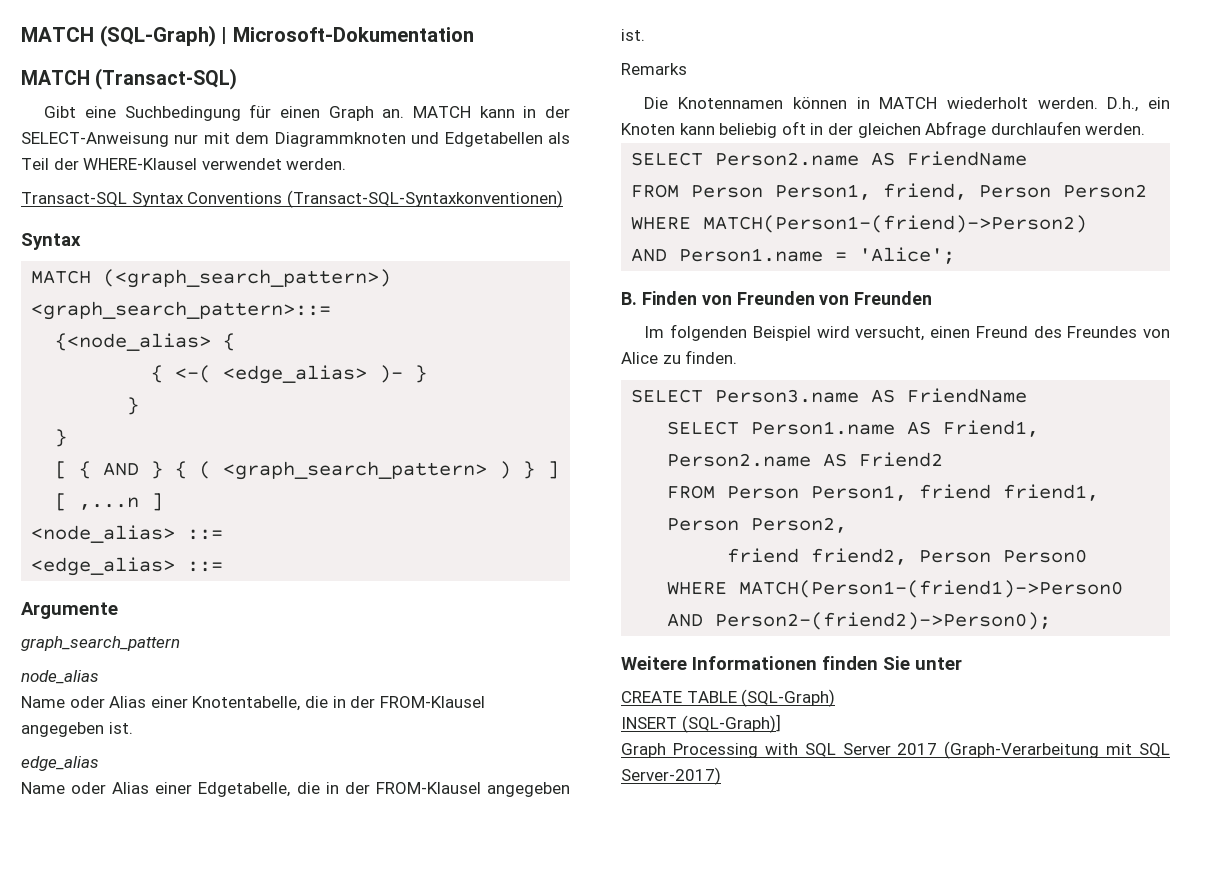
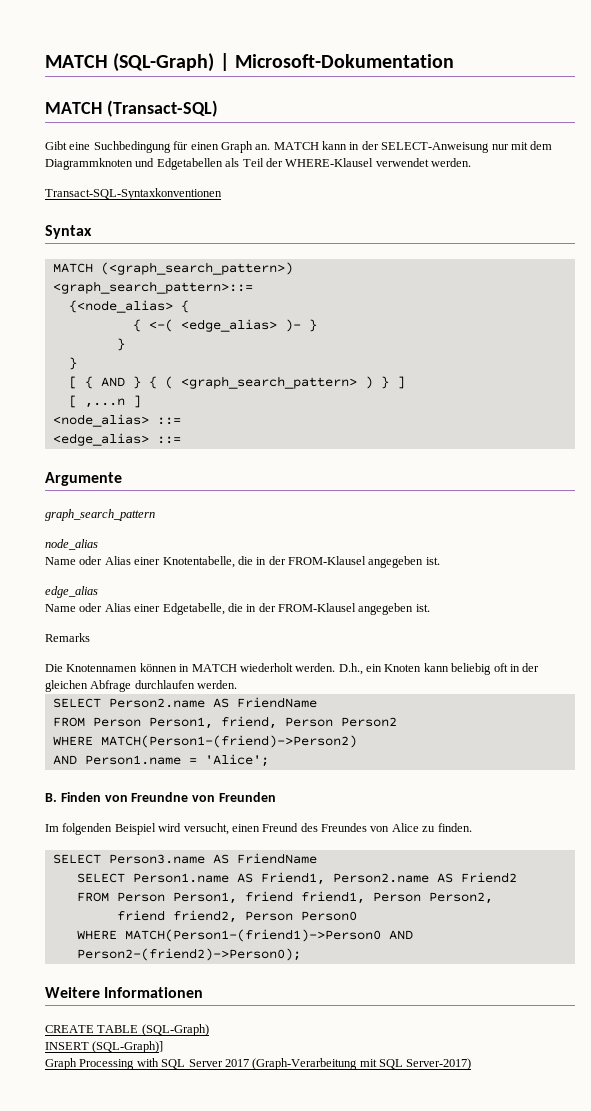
- Transact-SQL Syntax Conventions (Transact-SQL-Syntaxkonventionen)
+ Transact-SQL-Syntaxkonventionen
- B. Finden von Freunden von Freunden
+ B. Finden von Freundne von Freunden
- Weitere Informationen finden Sie unter
+ Weitere Informationen

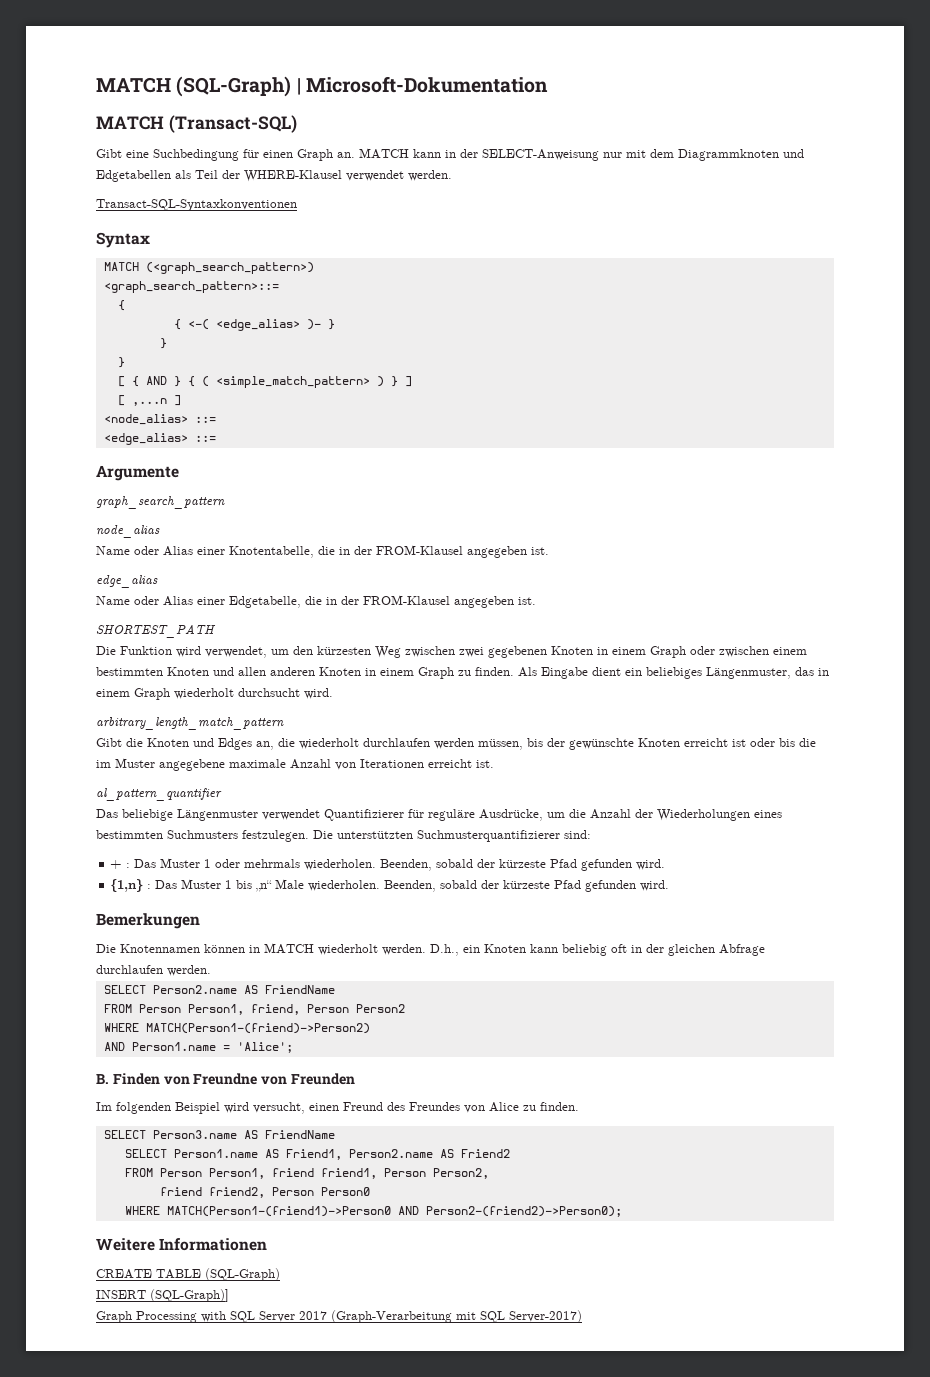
  <graph_search_pattern>::=
- {<node_alias> {
+ {
- [ { AND } { ( <graph_search_pattern> ) } ]
+ [ { AND } { ( <simple_match_pattern> ) } ]
- Remarks
+ SHORTEST_PATH
+ Die Funktion wird verwendet, um den kürzesten Weg zwischen zwei gegebenen Knoten in einem Graph oder zwischen einem bestimmten Knoten und allen anderen Knoten in einem Graph zu finden. Als Eingabe dient ein beliebiges Längenmuster, das in einem Graph wiederholt durchsucht wird.
+ arbitrary_length_match_pattern
+ Gibt die Knoten und Edges an, die wiederholt durchlaufen werden müssen, bis der gewünschte Knoten erreicht ist oder bis die im Muster angegebene maximale Anzahl von Iterationen erreicht ist.
+ al_pattern_quantifier
+ Das beliebige Längenmuster verwendet Quantifizierer für reguläre Ausdrücke, um die Anzahl der Wiederholungen eines bestimmten Suchmusters festzulegen. Die unterstützten Suchmusterquantifizierer sind:
+ + : Das Muster 1 oder mehrmals wiederholen. Beenden, sobald der kürzeste Pfad gefunden wird.
+ {1,n} : Das Muster 1 bis „n“ Male wiederholen. Beenden, sobald der kürzeste Pfad gefunden wird.
+ Bemerkungen

